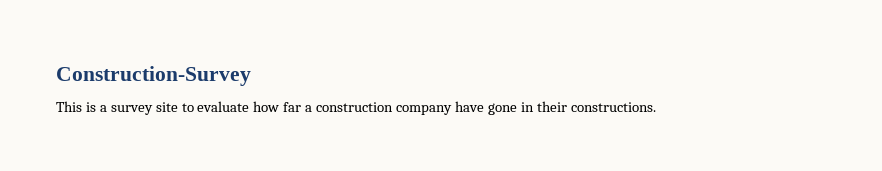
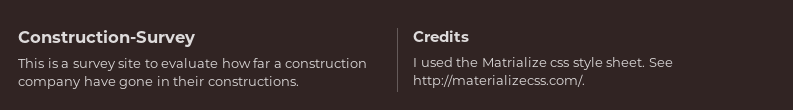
+ Credits
+ I used the Matrialize css style sheet. See http://materializecss.com/.

